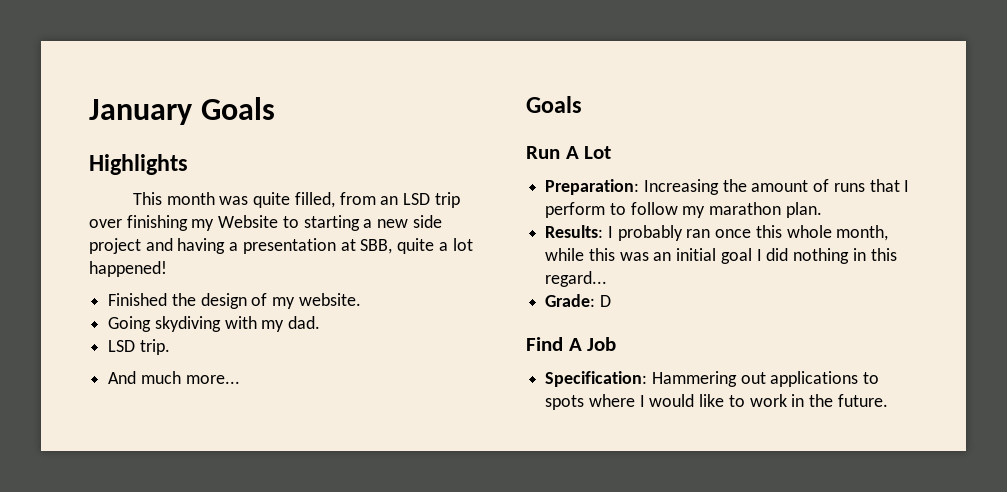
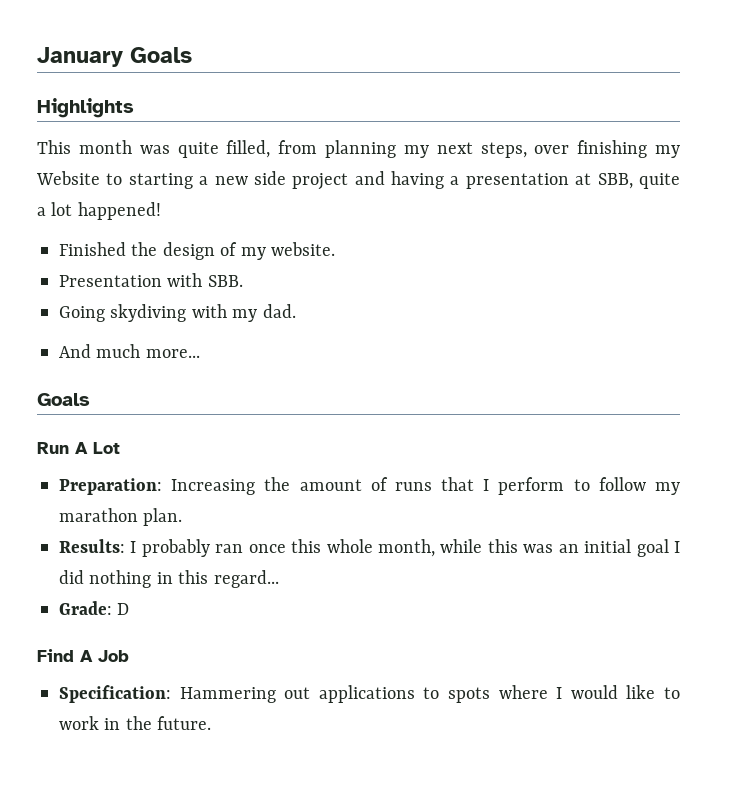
- This month was quite filled, from an LSD trip over finishing my Website to starting a new side project and having a presentation at SBB, quite a lot happened!
+ This month was quite filled, from planning my next steps, over finishing my Website to starting a new side project and having a presentation at SBB, quite a lot happened!
+ Presentation with SBB.
- LSD trip.

